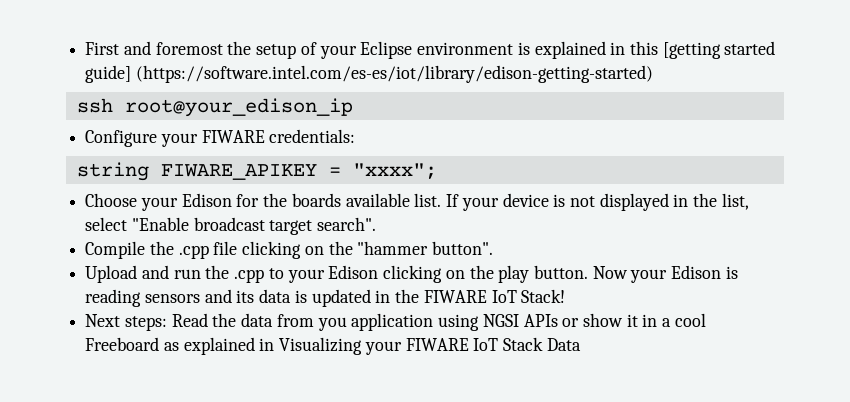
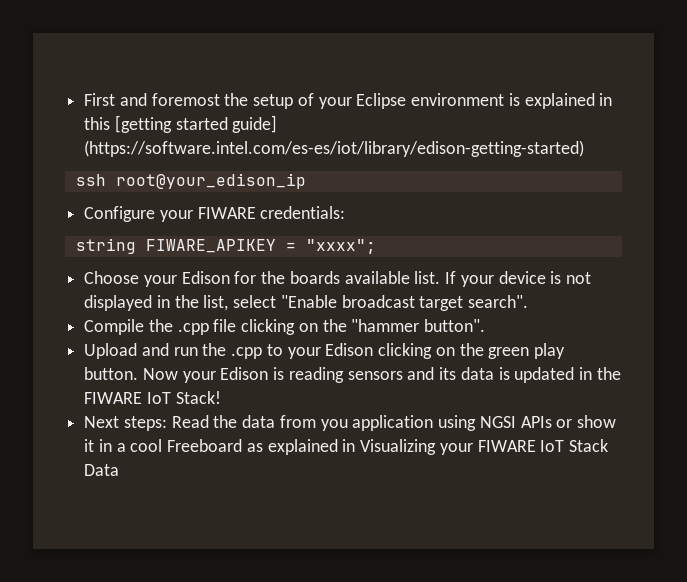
- Upload and run the .cpp to your Edison clicking on the play button.
+ Upload and run the .cpp to your Edison clicking on the green play button.

